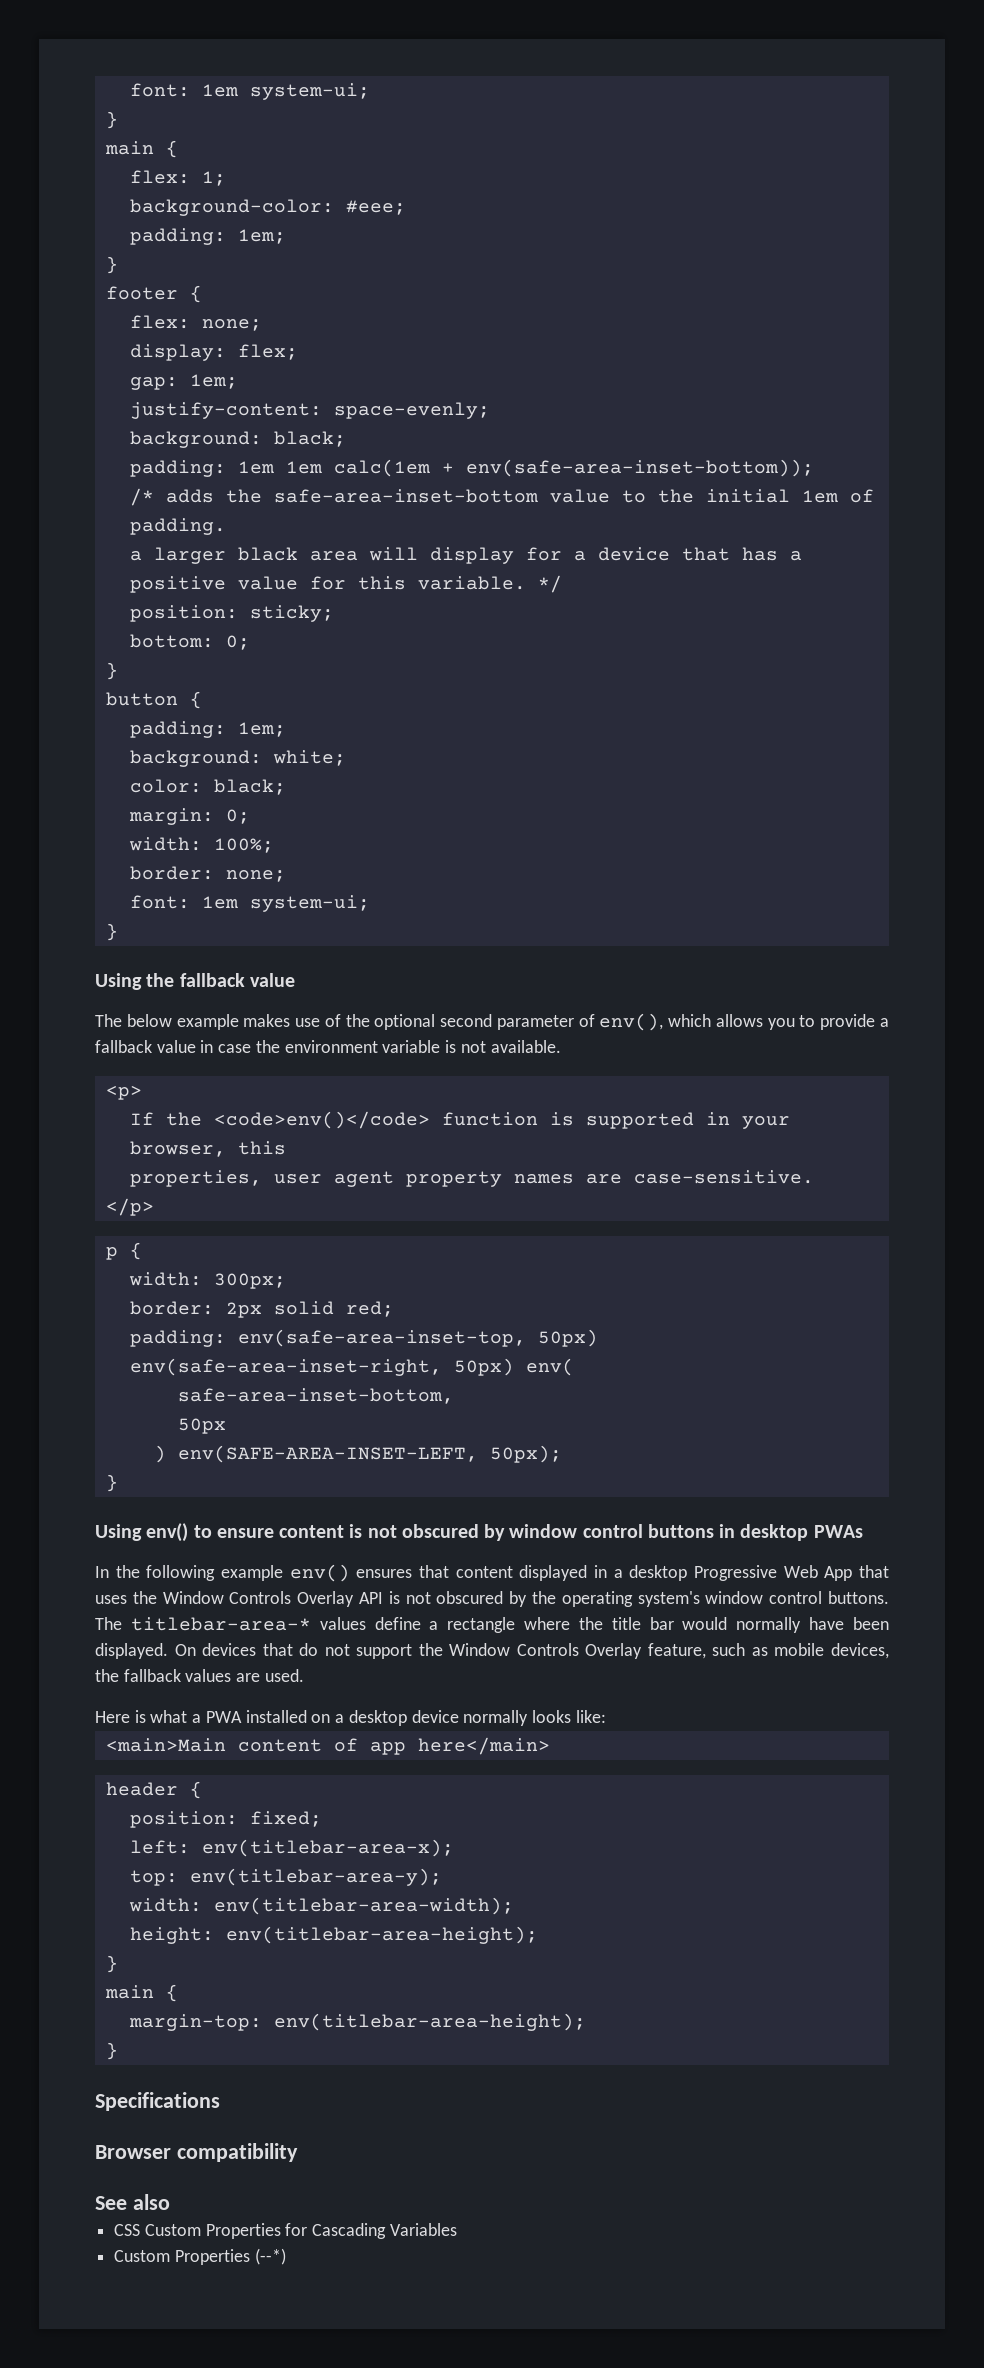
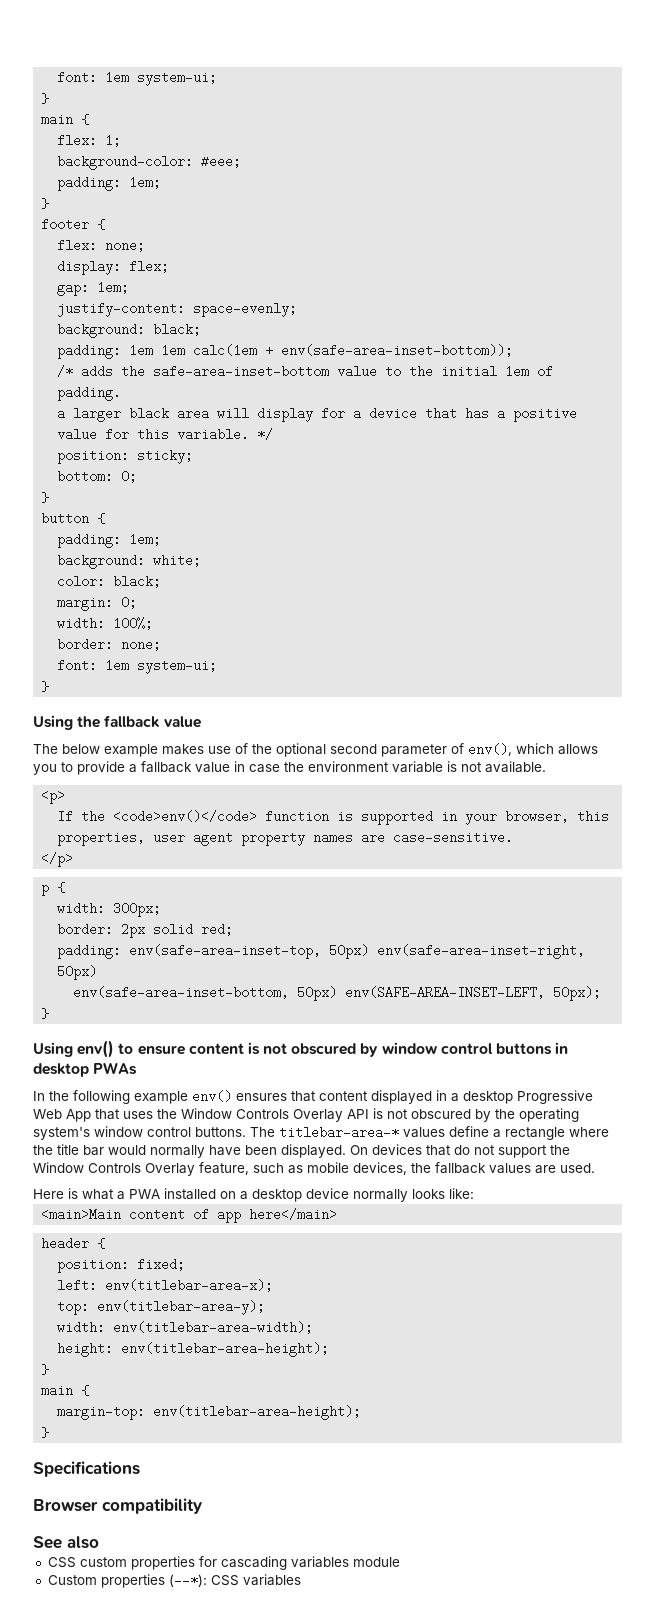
- padding: env(safe-area-inset-top, 50px) env(safe-area-inset-right, 50px) env(
- safe-area-inset-bottom,
- 50px
- ) env(SAFE-AREA-INSET-LEFT, 50px);
+ padding: env(safe-area-inset-top, 50px) env(safe-area-inset-right, 50px)
+ env(safe-area-inset-bottom, 50px) env(SAFE-AREA-INSET-LEFT, 50px);
- CSS Custom Properties for Cascading Variables
- Custom Properties (--*)
+ CSS custom properties for cascading variables module
+ Custom properties (--*): CSS variables

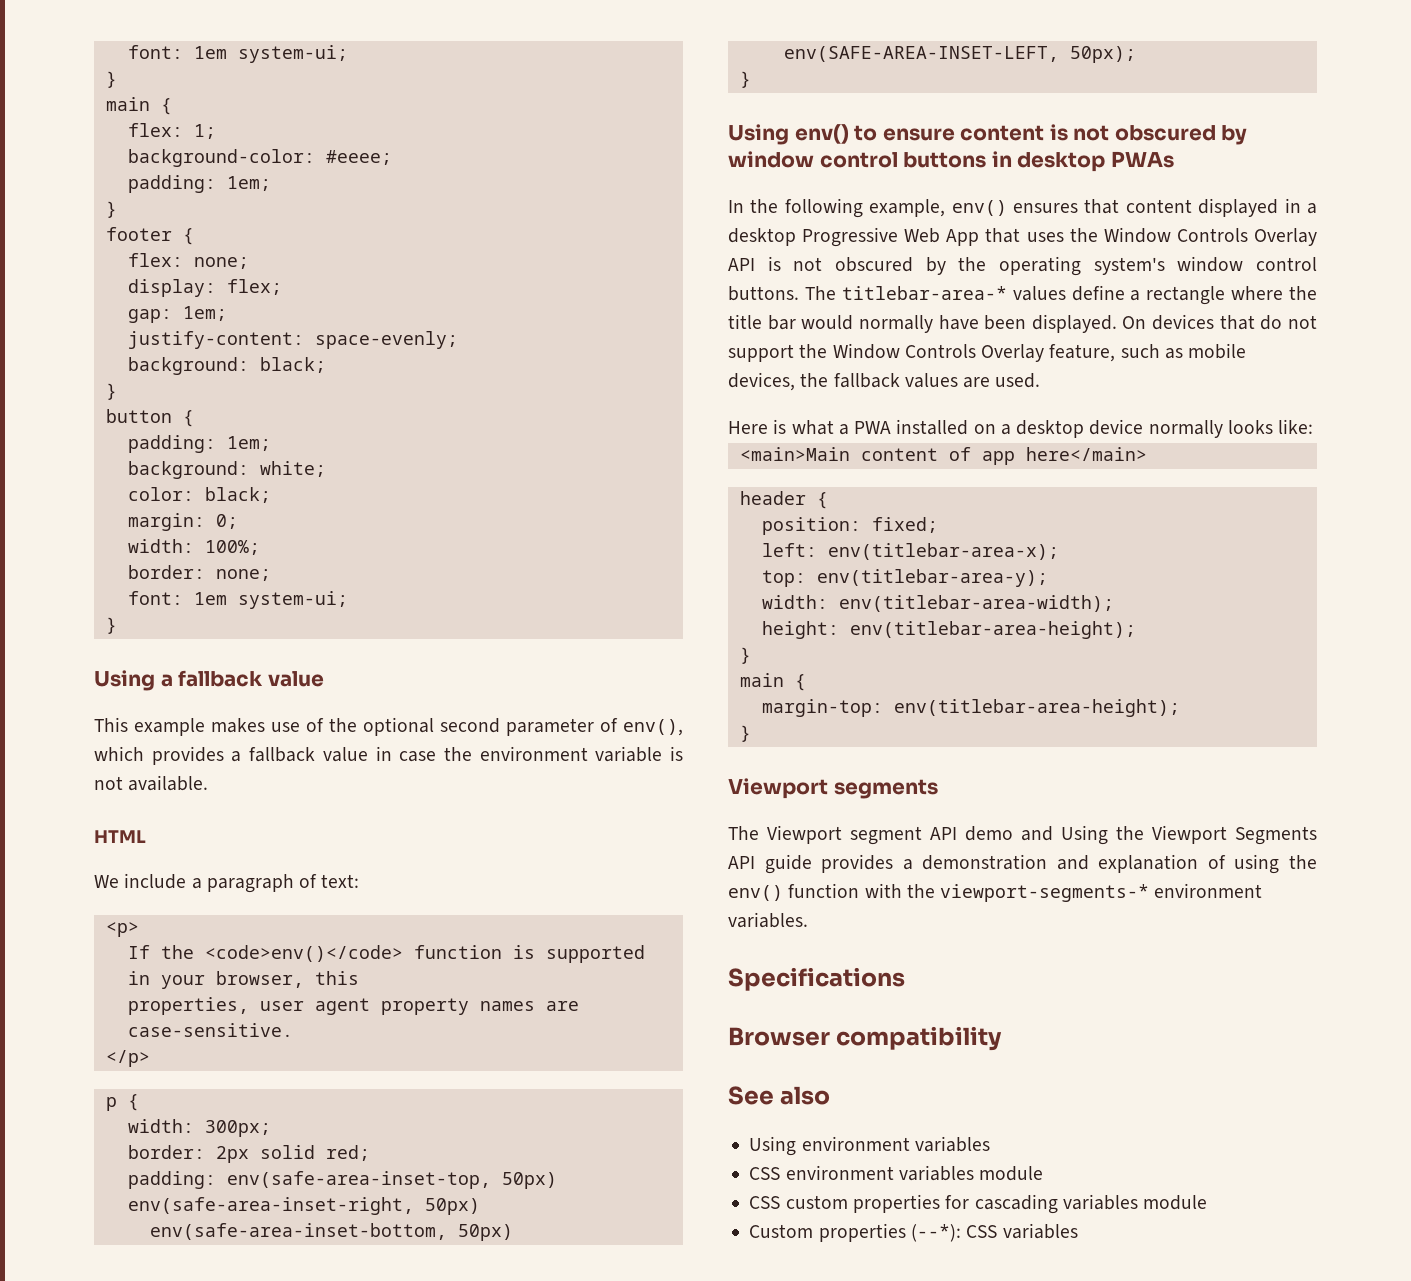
- background-color: #eee;
+ background-color: #eeee;
- padding: 1em 1em calc(1em + env(safe-area-inset-bottom));
- /* adds the safe-area-inset-bottom value to the initial 1em of padding.
- a larger black area will display for a device that has a positive value for this variable. */
- position: sticky;
- bottom: 0;
- Using the fallback value
+ Using a fallback value
- The below example makes use of the optional second parameter of env(), which allows you to provide a fallback value in case the environment variable is not available.
+ This example makes use of the optional second parameter of env(), which provides a fallback value in case the environment variable is not available.
+ HTML
+ We include a paragraph of text:
- In the following example env() ensures that content displayed in a desktop Progressive Web App that uses the Window Controls Overlay API is not obscured by the operating system's window control buttons.
+ In the following example, env() ensures that content displayed in a desktop Progressive Web App that uses the Window Controls Overlay API is not obscured by the operating system's window control buttons.
+ Viewport segments
+ The Viewport segment API demo and Using the Viewport Segments API guide provides a demonstration and explanation of using the env() function with the viewport-segments-* environment variables.
+ Using environment variables
+ CSS environment variables module

